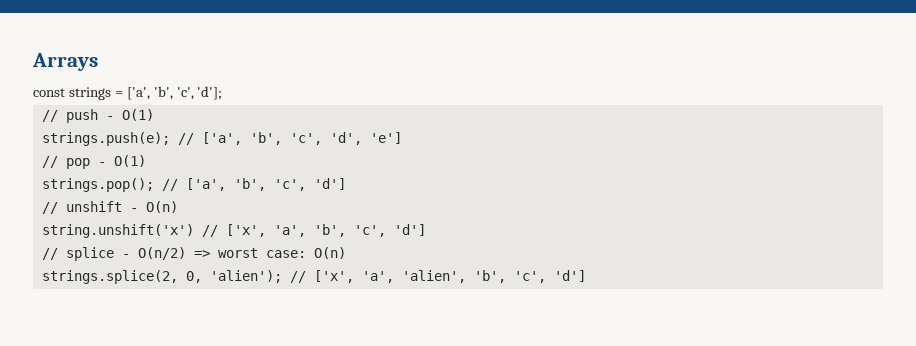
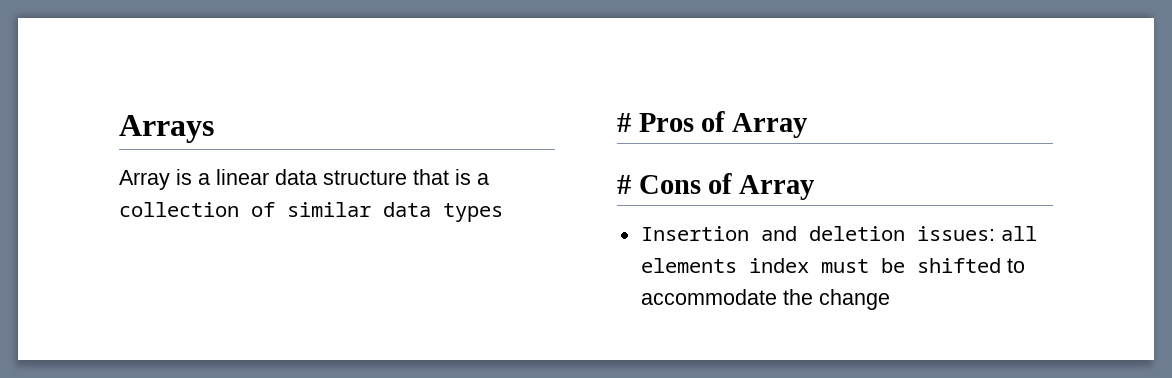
- const strings = ['a', 'b', 'c', 'd'];
- // push - O(1)
- strings.push(e); // ['a', 'b', 'c', 'd', 'e']
- // pop - O(1)
- strings.pop(); // ['a', 'b', 'c', 'd']
- // unshift - O(n)
- string.unshift('x') // ['x', 'a', 'b', 'c', 'd']
- // splice - O(n/2) => worst case: O(n)
- strings.splice(2, 0, 'alien'); // ['x', 'a', 'alien', 'b', 'c', 'd']
+ Array is a linear data structure that is a collection of similar data types
+ # Pros of Array
+ # Cons of Array
+ Insertion and deletion issues: all elements index must be shifted to accommodate the change

